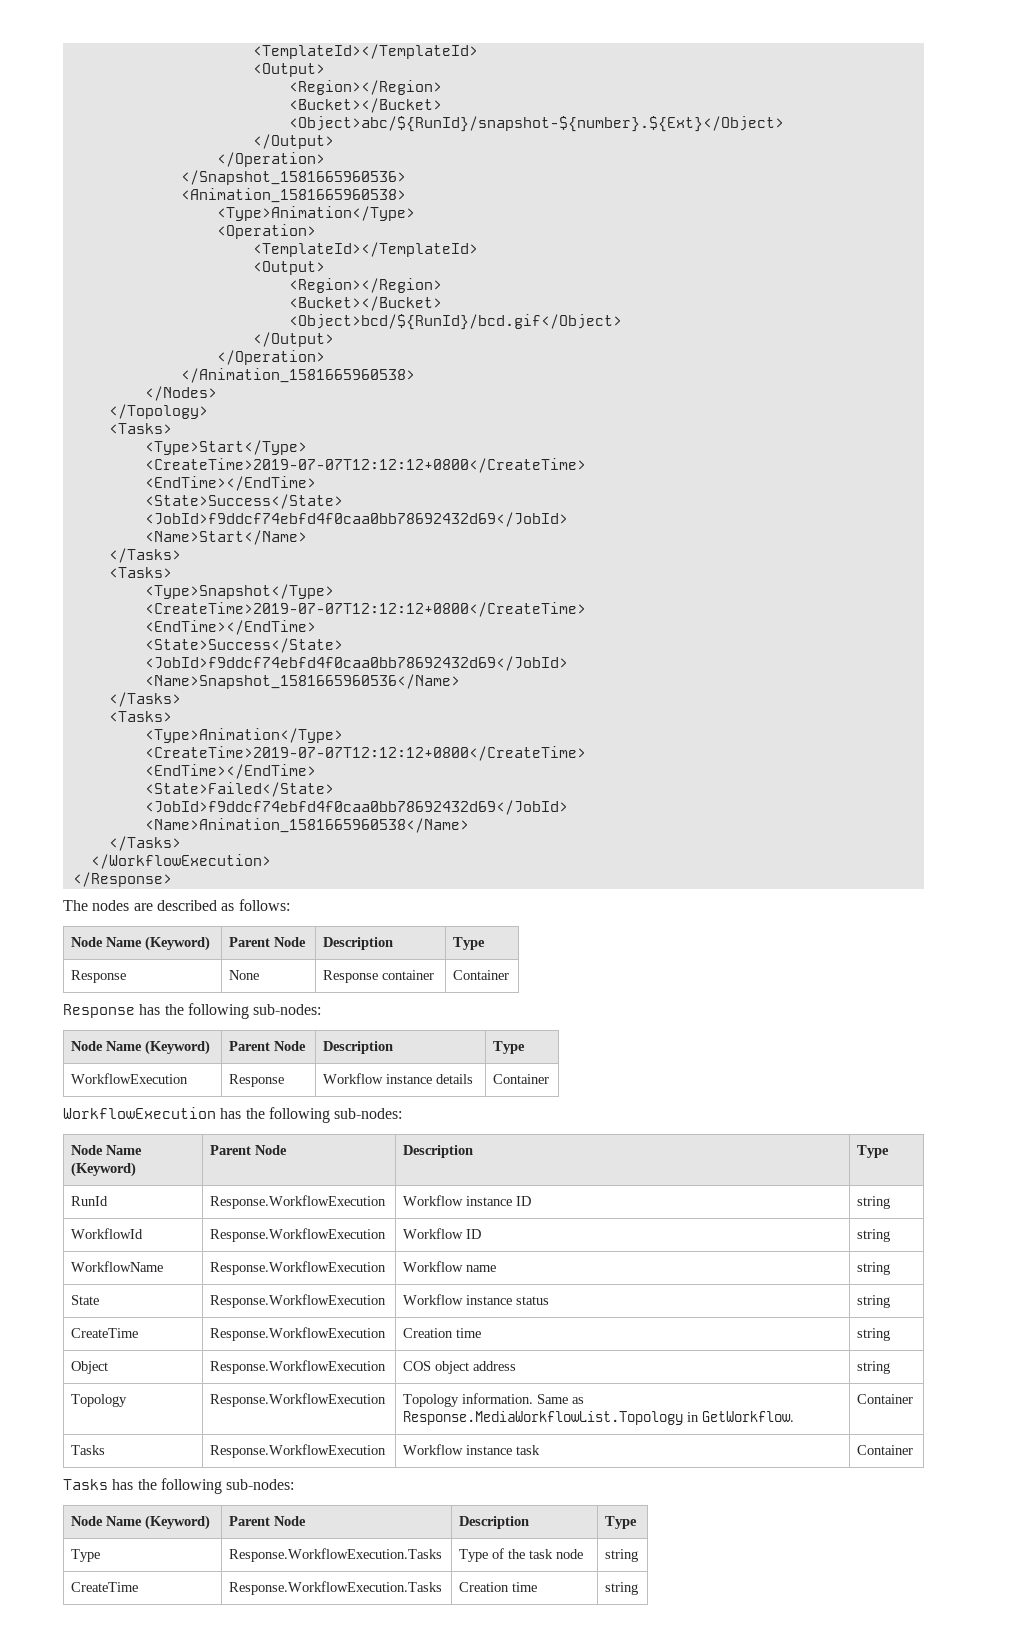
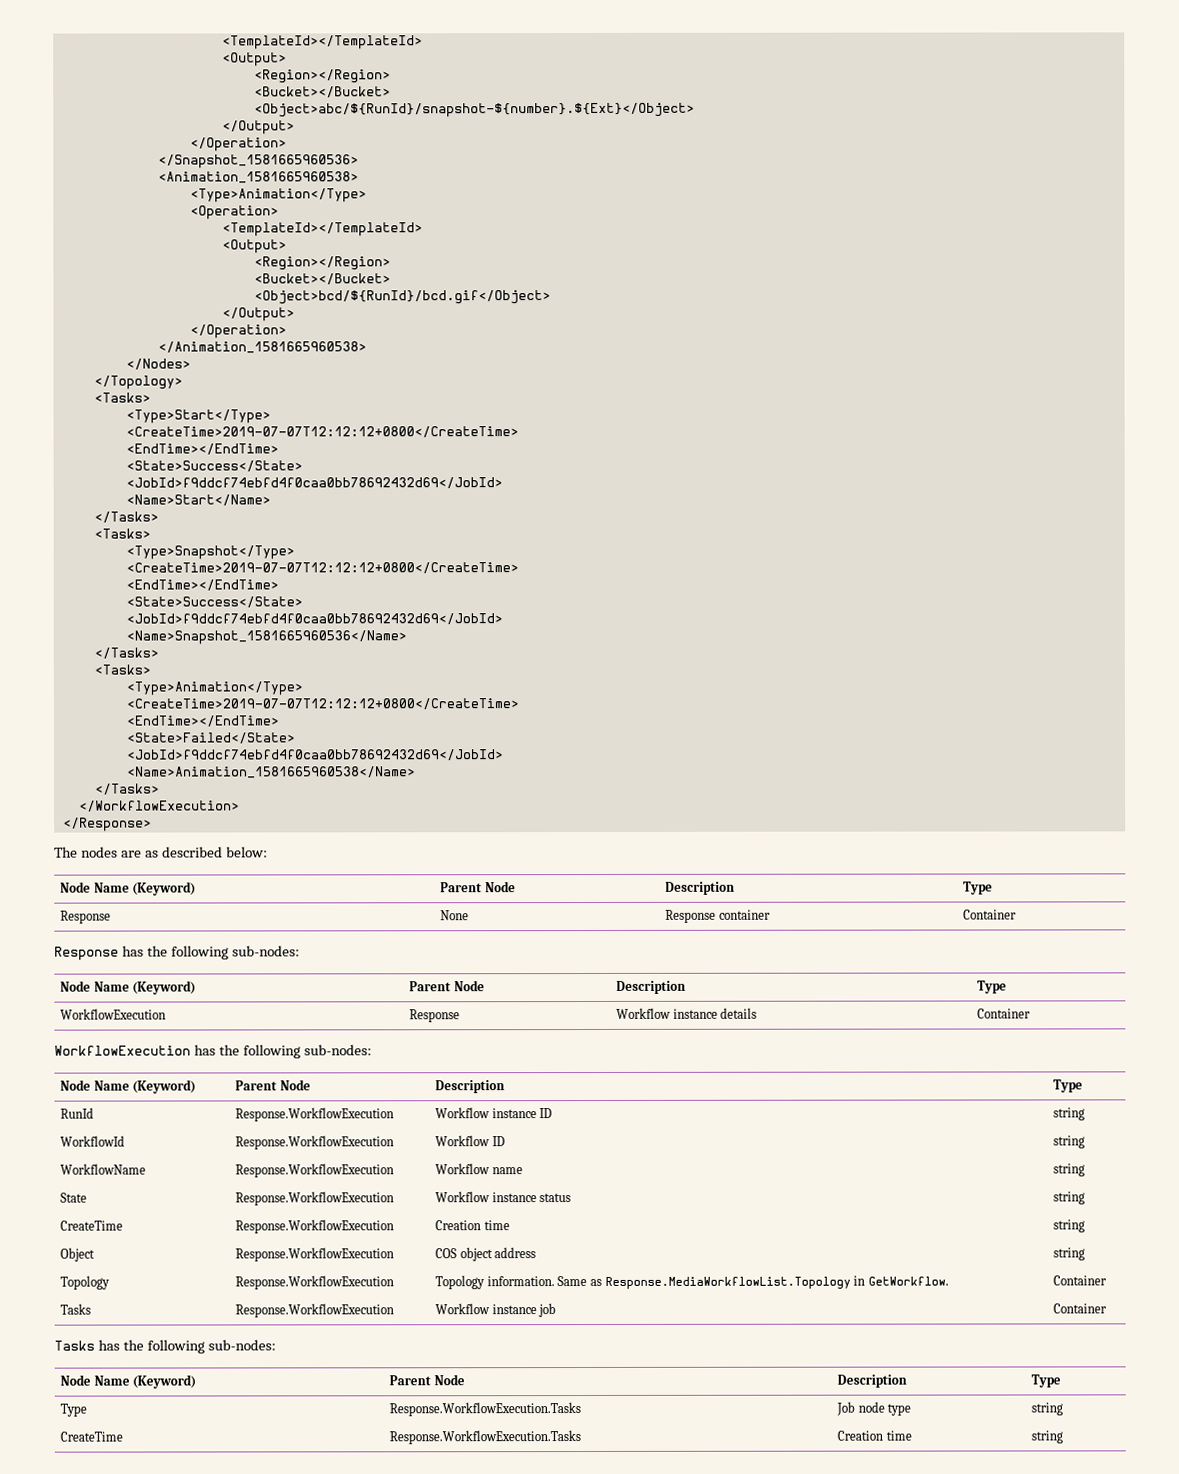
- The nodes are described as follows:
+ The nodes are as described below:
- Tasks | Response.WorkflowExecution | Workflow instance task | Container
+ Tasks | Response.WorkflowExecution | Workflow instance job | Container
- Type | Response.WorkflowExecution.Tasks | Type of the task node | string
+ Type | Response.WorkflowExecution.Tasks | Job node type | string

